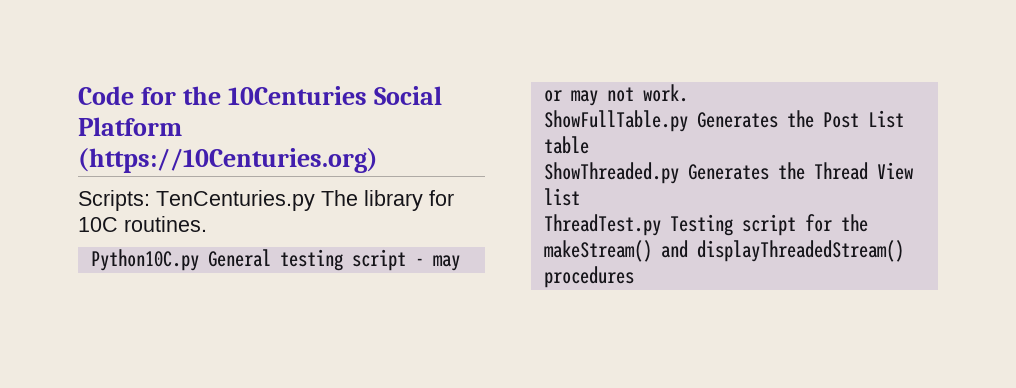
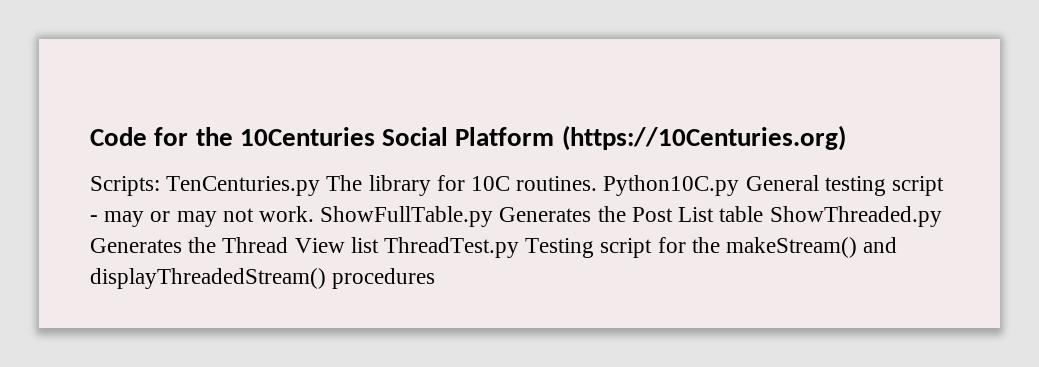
- Scripts: TenCenturies.py The library for 10C routines.
- Python10C.py General testing script - may or may not work.
- ShowFullTable.py Generates the Post List table
- ShowThreaded.py Generates the Thread View list
- ThreadTest.py Testing script for the makeStream() and displayThreadedStream() procedures
+ Scripts: TenCenturies.py The library for 10C routines. Python10C.py General testing script - may or may not work. ShowFullTable.py Generates the Post List table ShowThreaded.py Generates the Thread View list ThreadTest.py Testing script for the makeStream() and displayThreadedStream() procedures

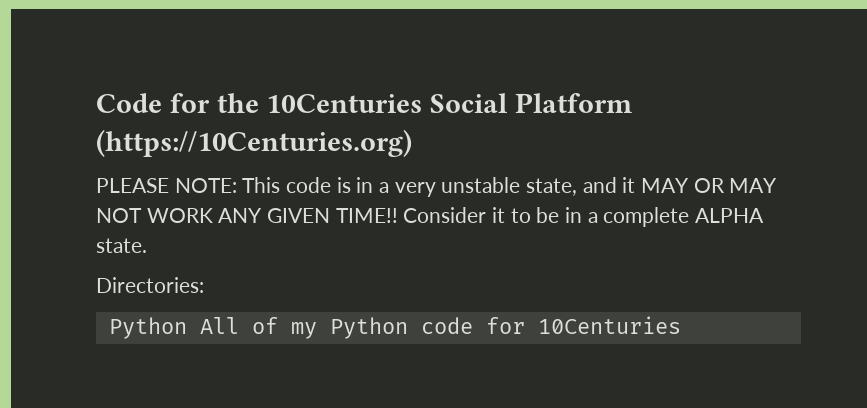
- Scripts: TenCenturies.py The library for 10C routines. Python10C.py General testing script - may or may not work. ShowFullTable.py Generates the Post List table ShowThreaded.py Generates the Thread View list ThreadTest.py Testing script for the makeStream() and displayThreadedStream() procedures
+ PLEASE NOTE: This code is in a very unstable state, and it MAY OR MAY NOT WORK ANY GIVEN TIME!! Consider it to be in a complete ALPHA state.
+ Directories:
+ Python All of my Python code for 10Centuries

